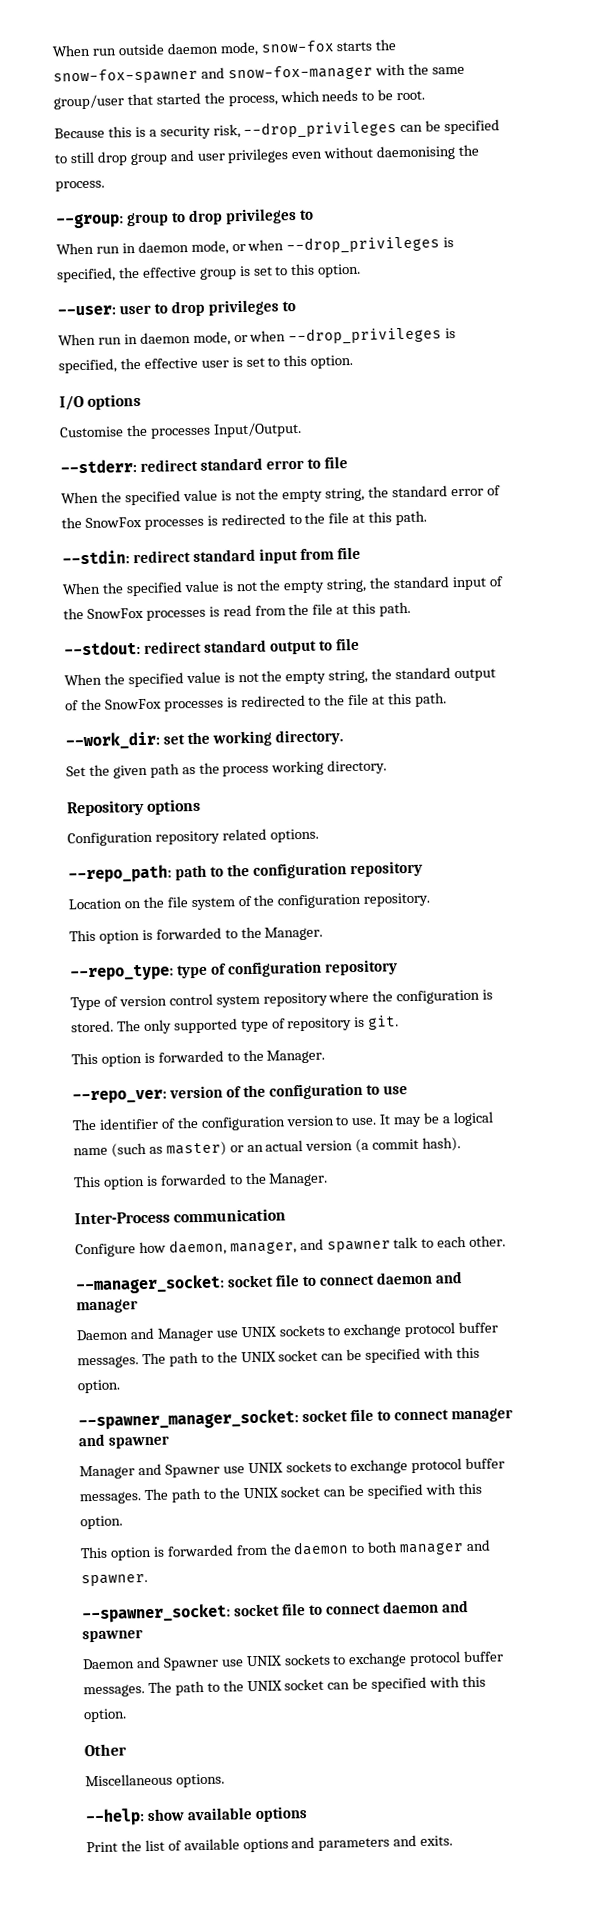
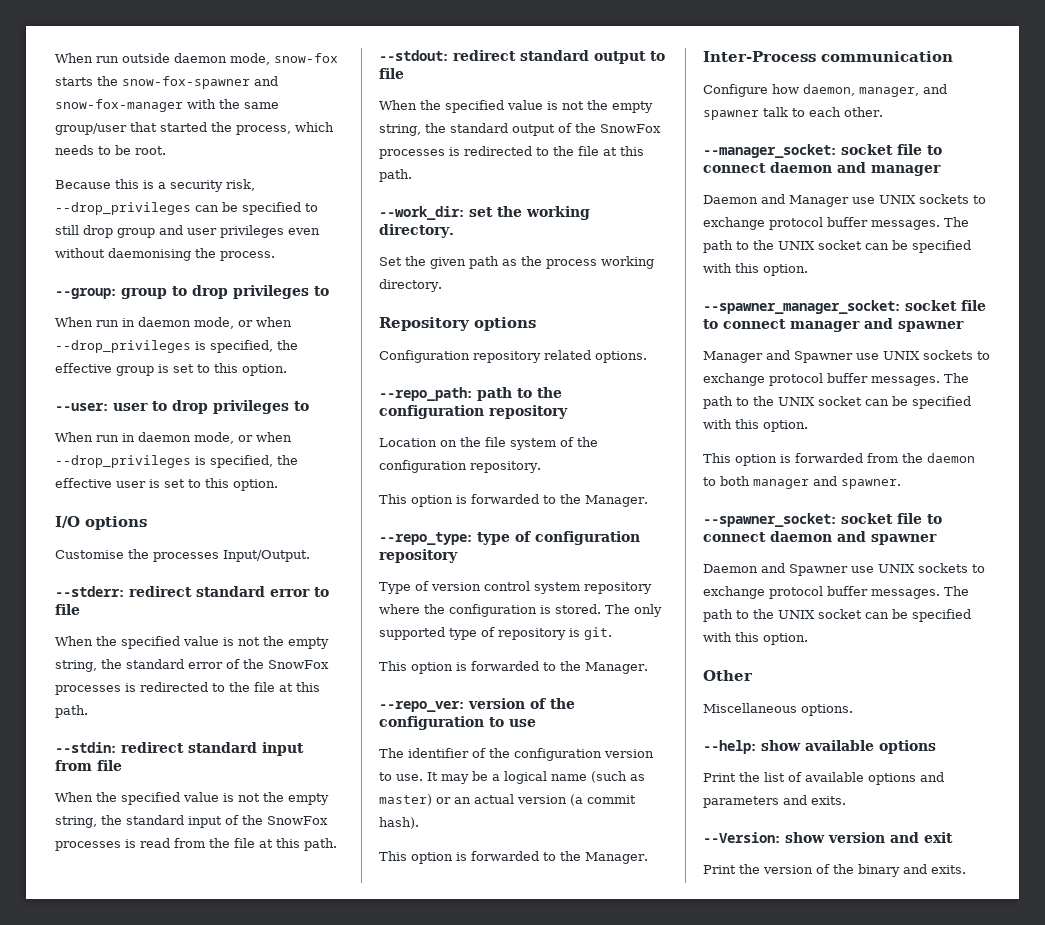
+ --Version: show version and exit
+ Print the version of the binary and exits.

